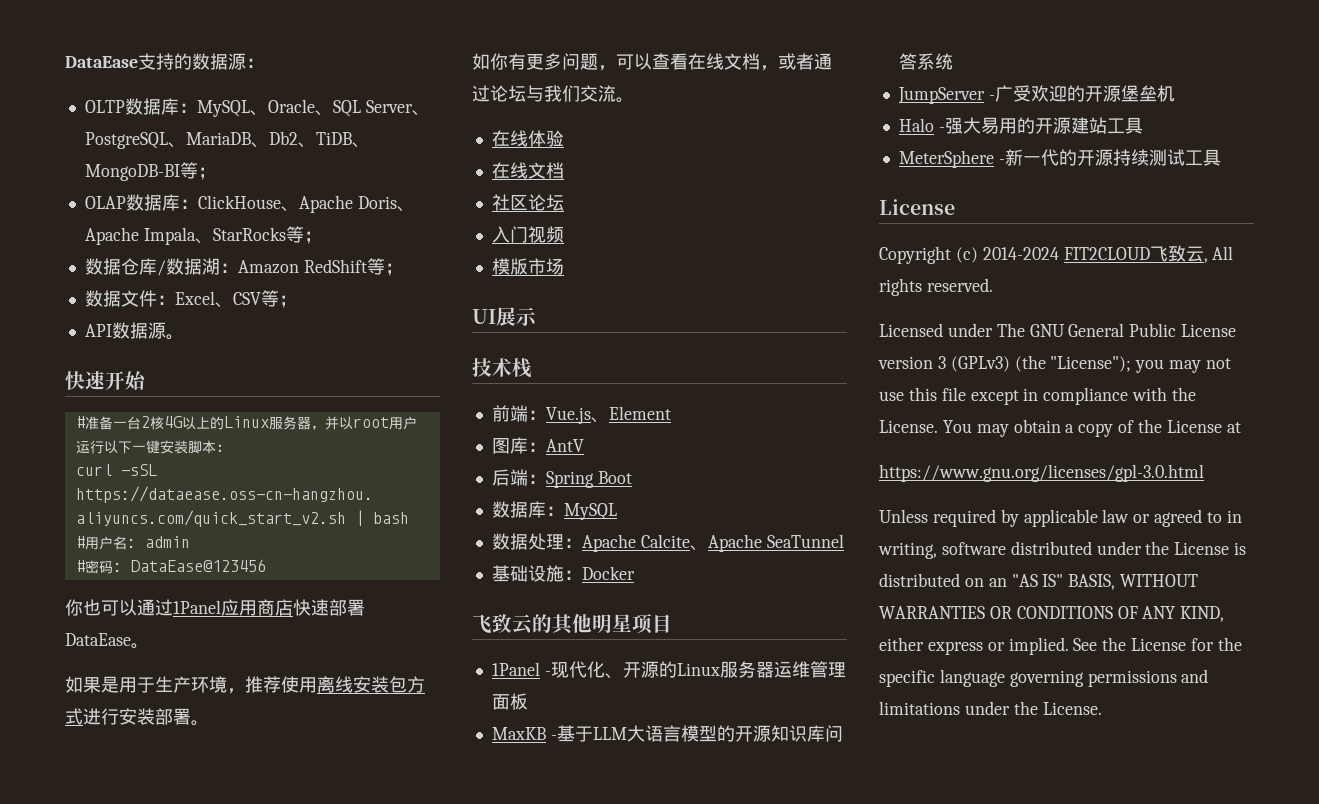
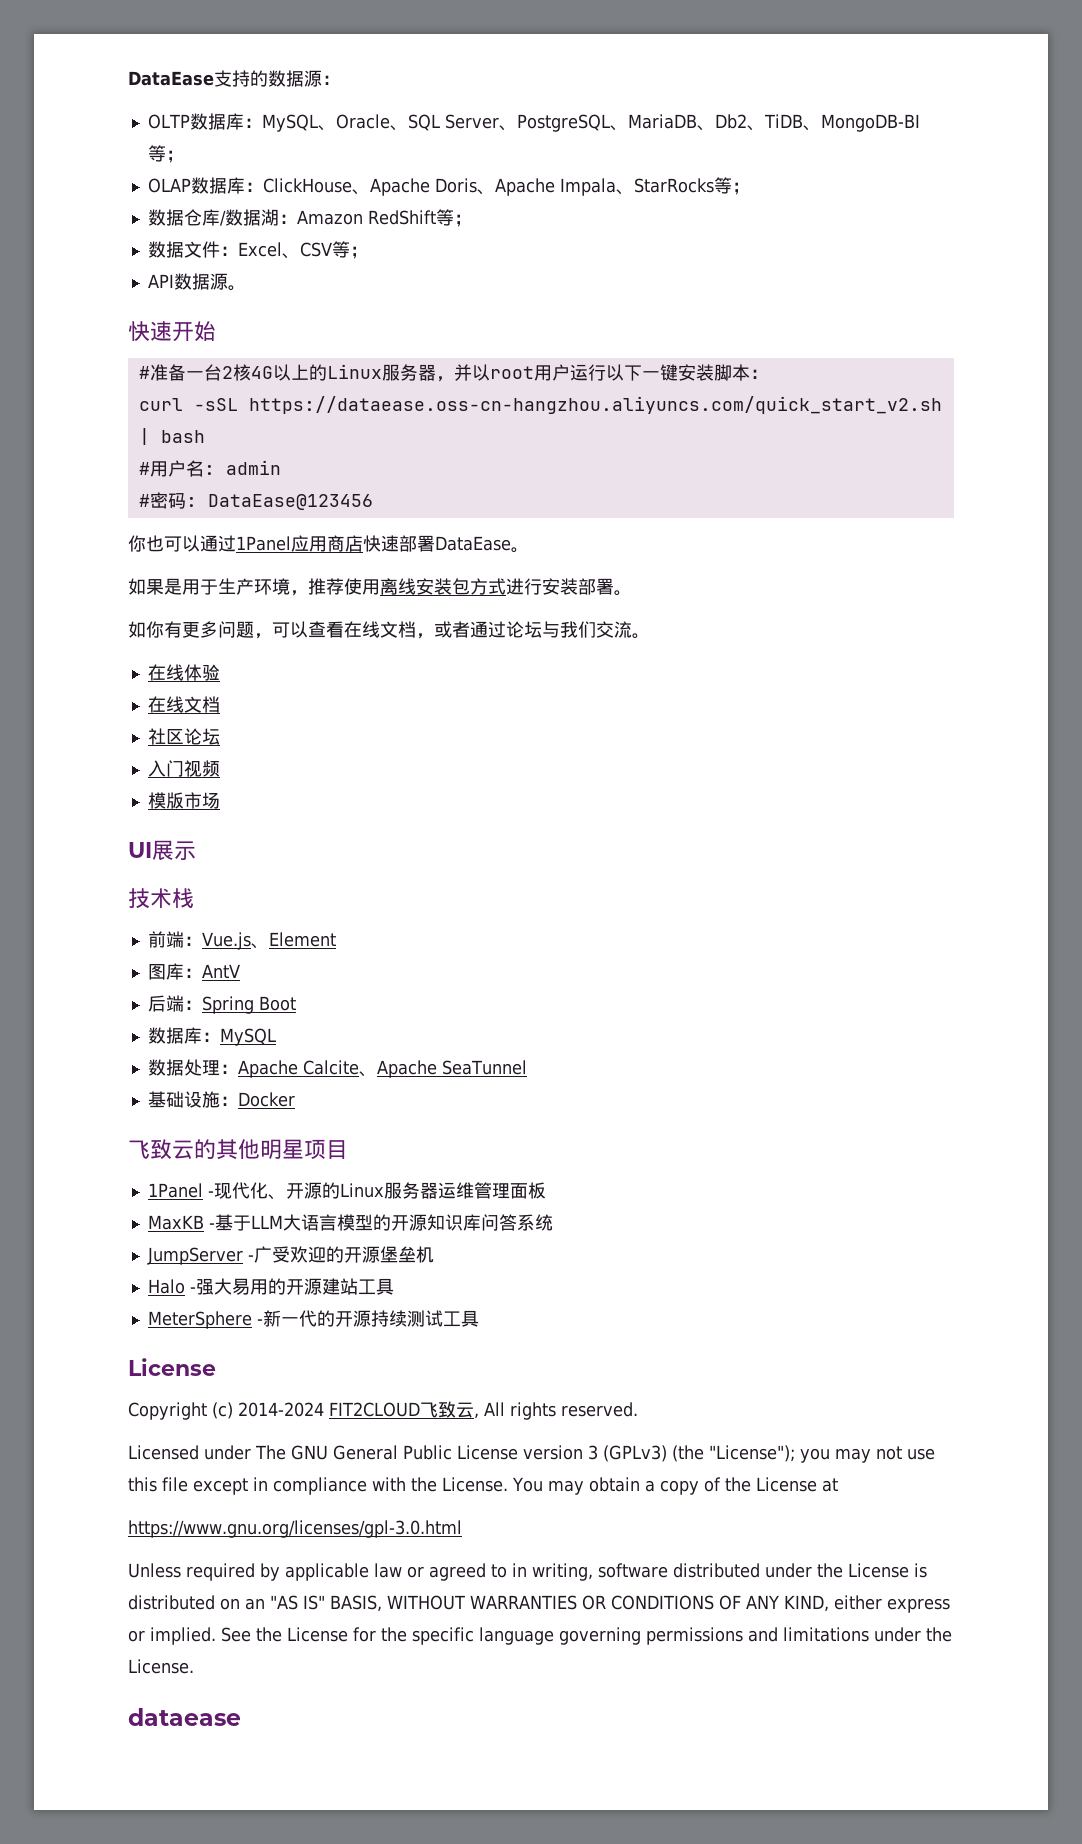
+ dataease

